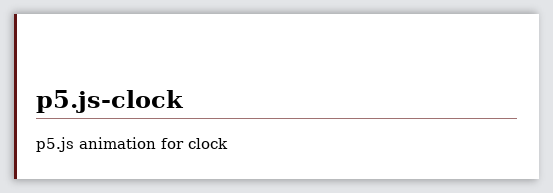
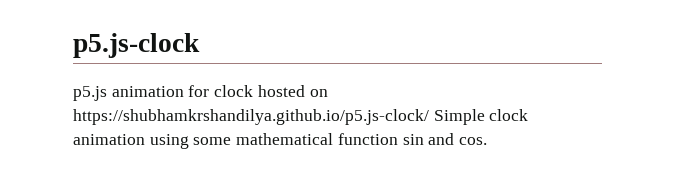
- p5.js animation for clock
+ p5.js animation for clock hosted on https://shubhamkrshandilya.github.io/p5.js-clock/ Simple clock animation using some mathematical function sin and cos.

